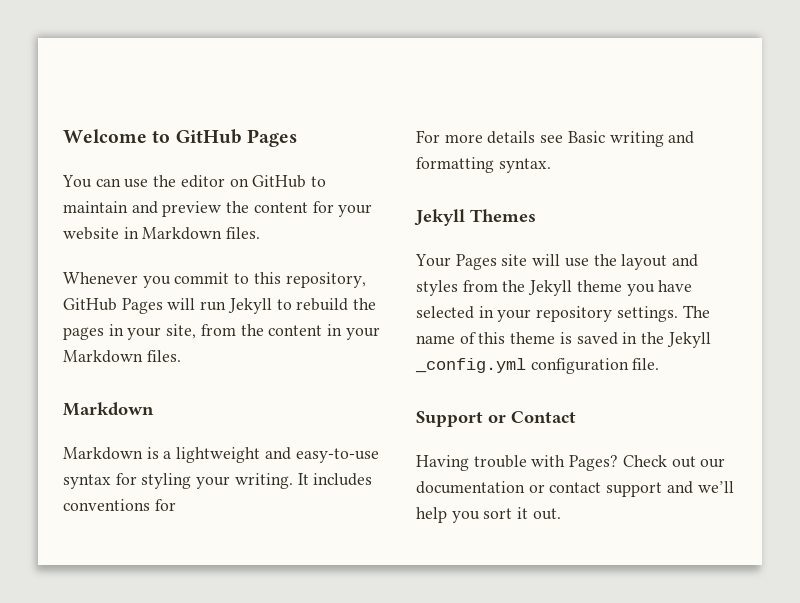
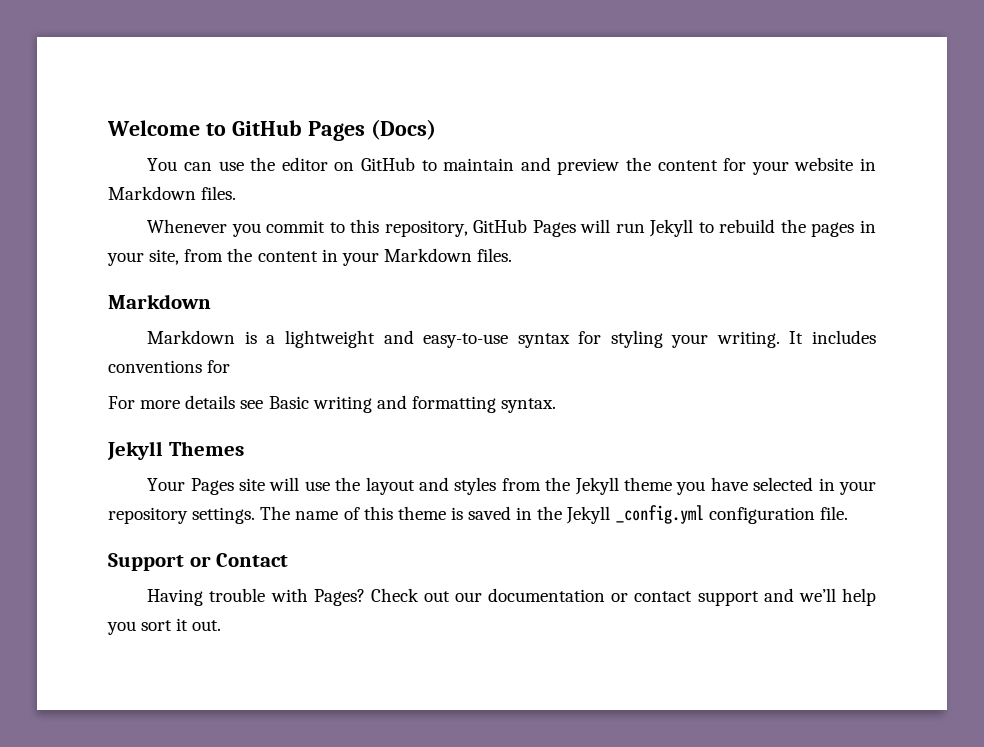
- Welcome to GitHub Pages
+ Welcome to GitHub Pages (Docs)

